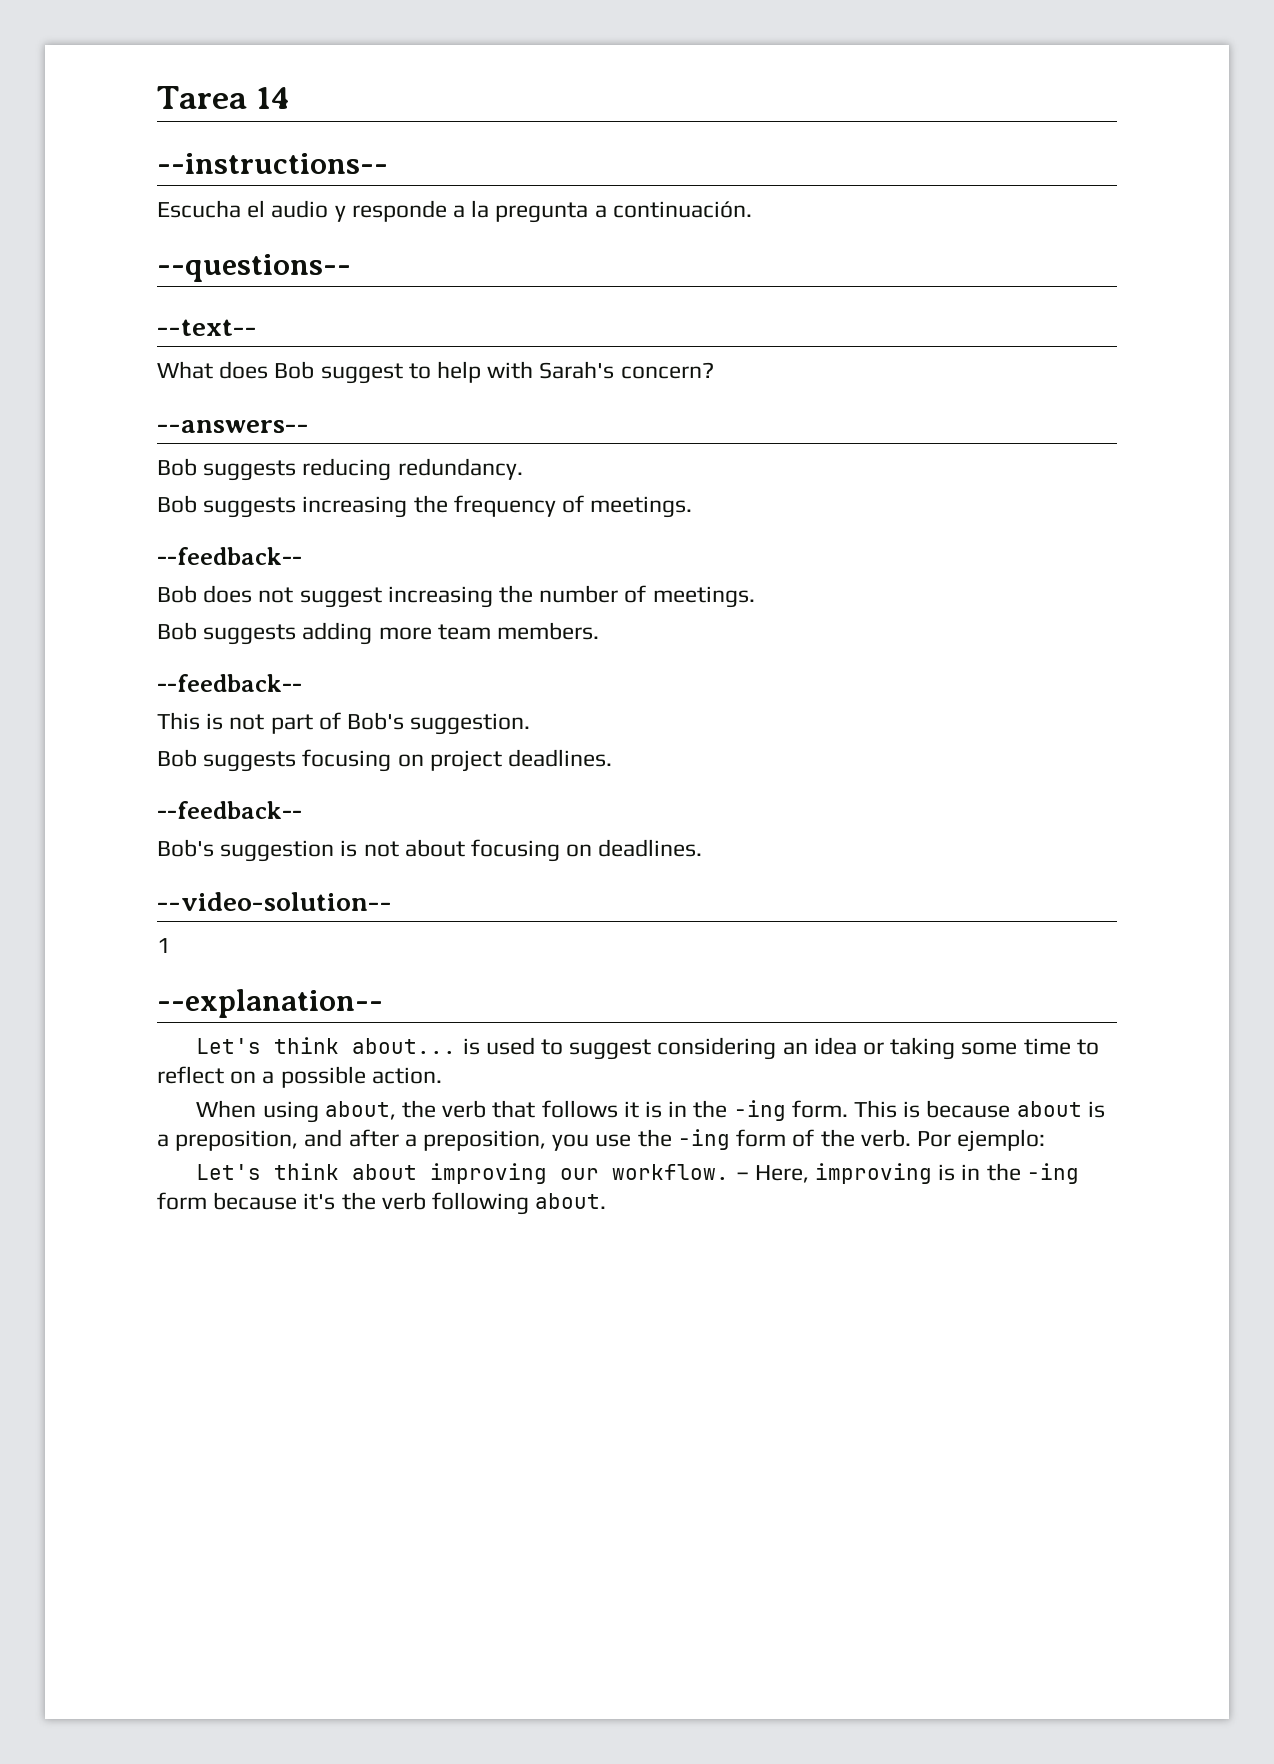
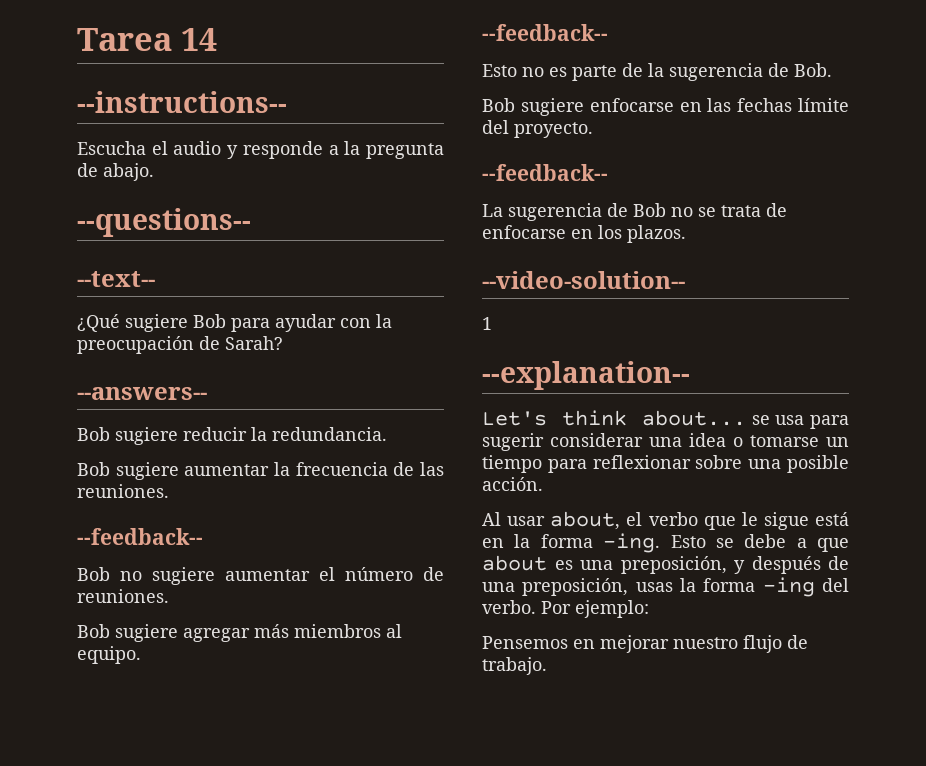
- Escucha el audio y responde a la pregunta a continuación.
+ Escucha el audio y responde a la pregunta de abajo.
- What does Bob suggest to help with Sarah's concern?
+ ¿Qué sugiere Bob para ayudar con la preocupación de Sarah?
  --answers--
- Bob suggests reducing redundancy.
- Bob suggests increasing the frequency of meetings.
+ Bob sugiere reducir la redundancia.
+ Bob sugiere aumentar la frecuencia de las reuniones.
  --feedback--
- Bob does not suggest increasing the number of meetings.
- Bob suggests adding more team members.
+ Bob no sugiere aumentar el número de reuniones.
+ Bob sugiere agregar más miembros al equipo.
  --feedback--
- This is not part of Bob's suggestion.
- Bob suggests focusing on project deadlines.
+ Esto no es parte de la sugerencia de Bob.
+ Bob sugiere enfocarse en las fechas límite del proyecto.
  --feedback--
- Bob's suggestion is not about focusing on deadlines.
+ La sugerencia de Bob no se trata de enfocarse en los plazos.
- Let's think about... is used to suggest considering an idea or taking some time to reflect on a possible action.
- When using about, the verb that follows it is in the -ing form. This is because about is a preposition, and after a preposition, you use the -ing form of the verb. Por ejemplo:
- Let's think about improving our workflow. – Here, improving is in the -ing form because it's the verb following about.
+ Let's think about... se usa para sugerir considerar una idea o tomarse un tiempo para reflexionar sobre una posible acción.
+ Al usar about, el verbo que le sigue está en la forma -ing. Esto se debe a que about es una preposición, y después de una preposición, usas la forma -ing del verbo. Por ejemplo:
+ Pensemos en mejorar nuestro flujo de trabajo.

